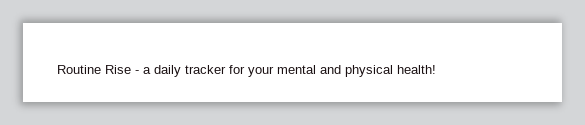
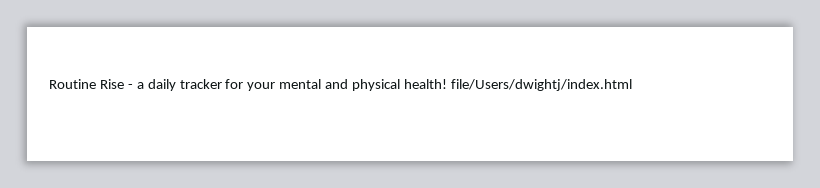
- Routine Rise - a daily tracker for your mental and physical health!
+ Routine Rise - a daily tracker for your mental and physical health! file/Users/dwightj/index.html

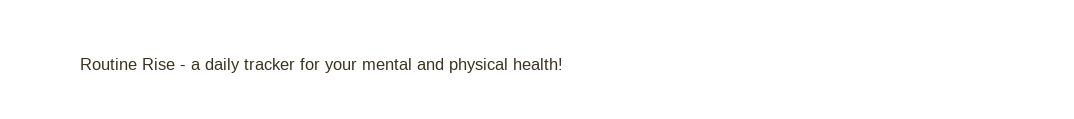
- Routine Rise - a daily tracker for your mental and physical health! file/Users/dwightj/index.html
+ Routine Rise - a daily tracker for your mental and physical health!

